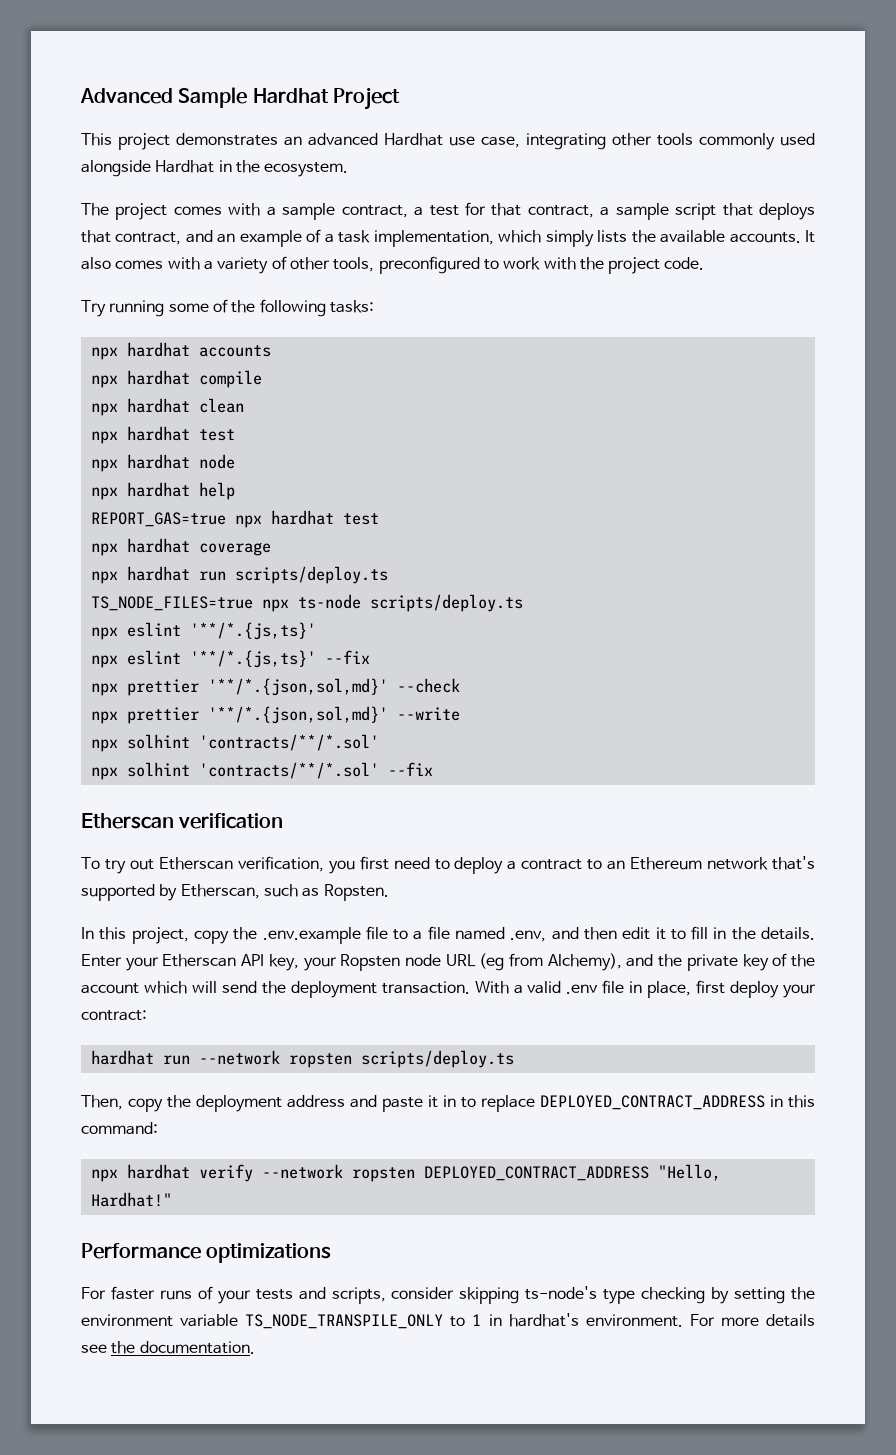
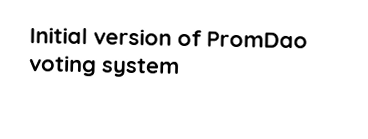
- Advanced Sample Hardhat Project
- This project demonstrates an advanced Hardhat use case, integrating other tools commonly used alongside Hardhat in the ecosystem.
- The project comes with a sample contract, a test for that contract, a sample script that deploys that contract, and an example of a task implementation, which simply lists the available accounts. It also comes with a variety of other tools, preconfigured to work with the project code.
- Try running some of the following tasks:
- npx hardhat accounts
- npx hardhat compile
- npx hardhat clean
- npx hardhat test
- npx hardhat node
- npx hardhat help
- REPORT_GAS=true npx hardhat test
- npx hardhat coverage
- npx hardhat run scripts/deploy.ts
- TS_NODE_FILES=true npx ts-node scripts/deploy.ts
- npx eslint '**/*.{js,ts}'
- npx eslint '**/*.{js,ts}' --fix
- npx prettier '**/*.{json,sol,md}' --check
- npx prettier '**/*.{json,sol,md}' --write
- npx solhint 'contracts/**/*.sol'
- npx solhint 'contracts/**/*.sol' --fix
- Etherscan verification
- To try out Etherscan verification, you first need to deploy a contract to an Ethereum network that's supported by Etherscan, such as Ropsten.
- In this project, copy the .env.example file to a file named .env, and then edit it to fill in the details. Enter your Etherscan API key, your Ropsten node URL (eg from Alchemy), and the private key of the account which will send the deployment transaction. With a valid .env file in place, first deploy your contract:
- hardhat run --network ropsten scripts/deploy.ts
- Then, copy the deployment address and paste it in to replace DEPLOYED_CONTRACT_ADDRESS in this command:
- npx hardhat verify --network ropsten DEPLOYED_CONTRACT_ADDRESS "Hello, Hardhat!"
- Performance optimizations
- For faster runs of your tests and scripts, consider skipping ts-node's type checking by setting the environment variable TS_NODE_TRANSPILE_ONLY to 1 in hardhat's environment. For more details see the documentation.
+ Initial version of PromDao voting system

